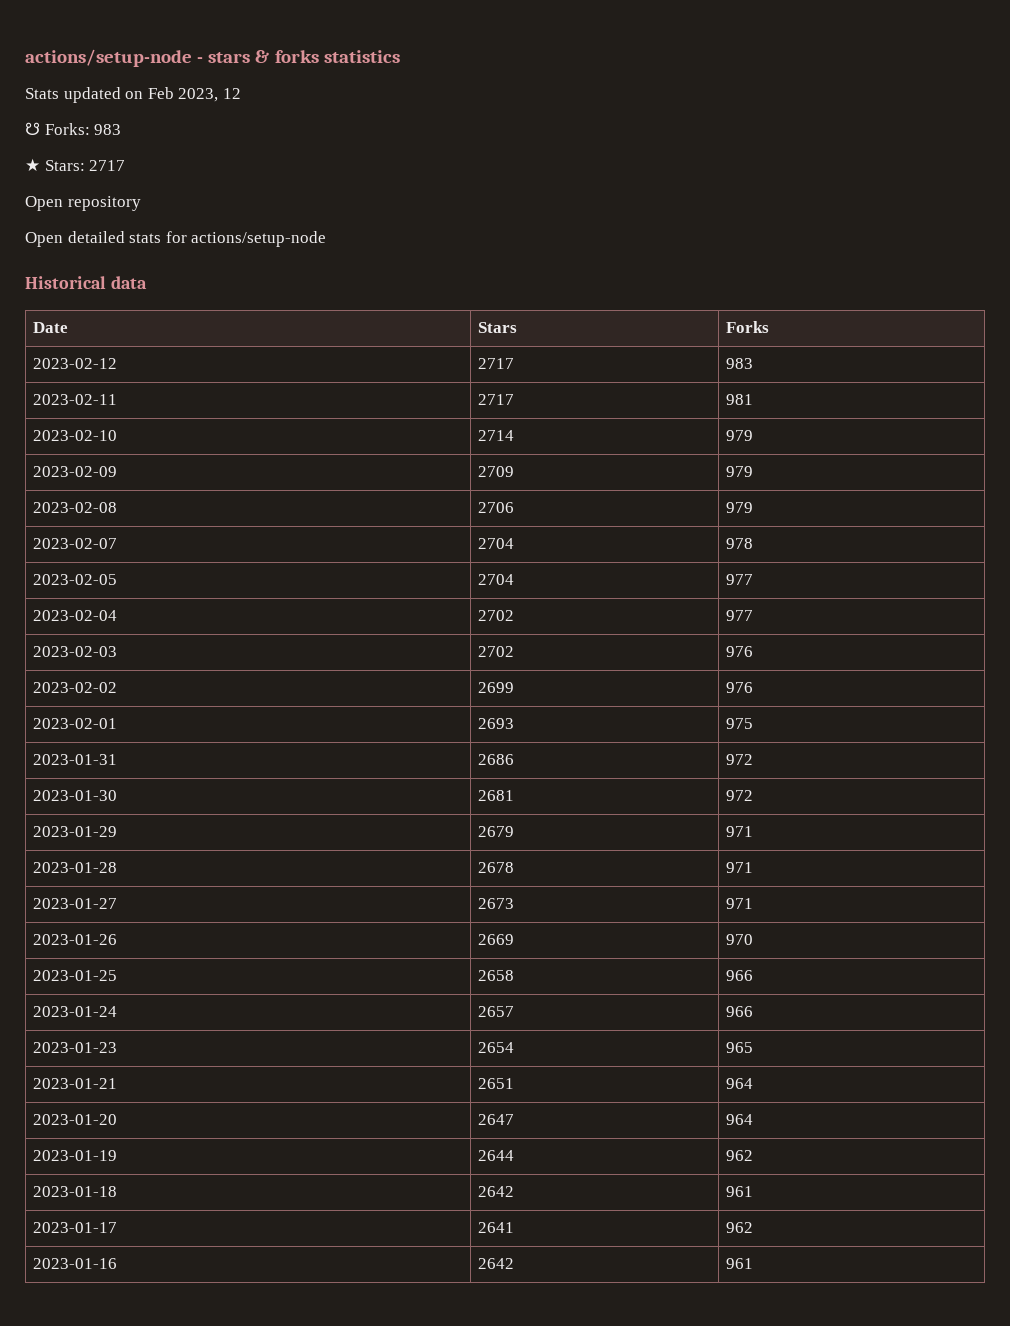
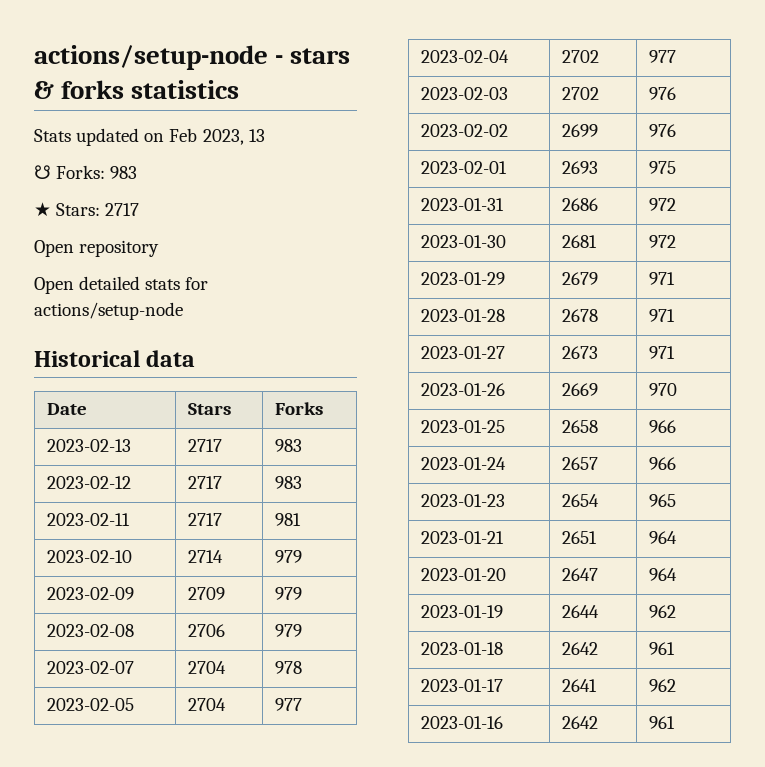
- Stats updated on Feb 2023, 12
+ Stats updated on Feb 2023, 13
+ 2023-02-13 | 2717 | 983

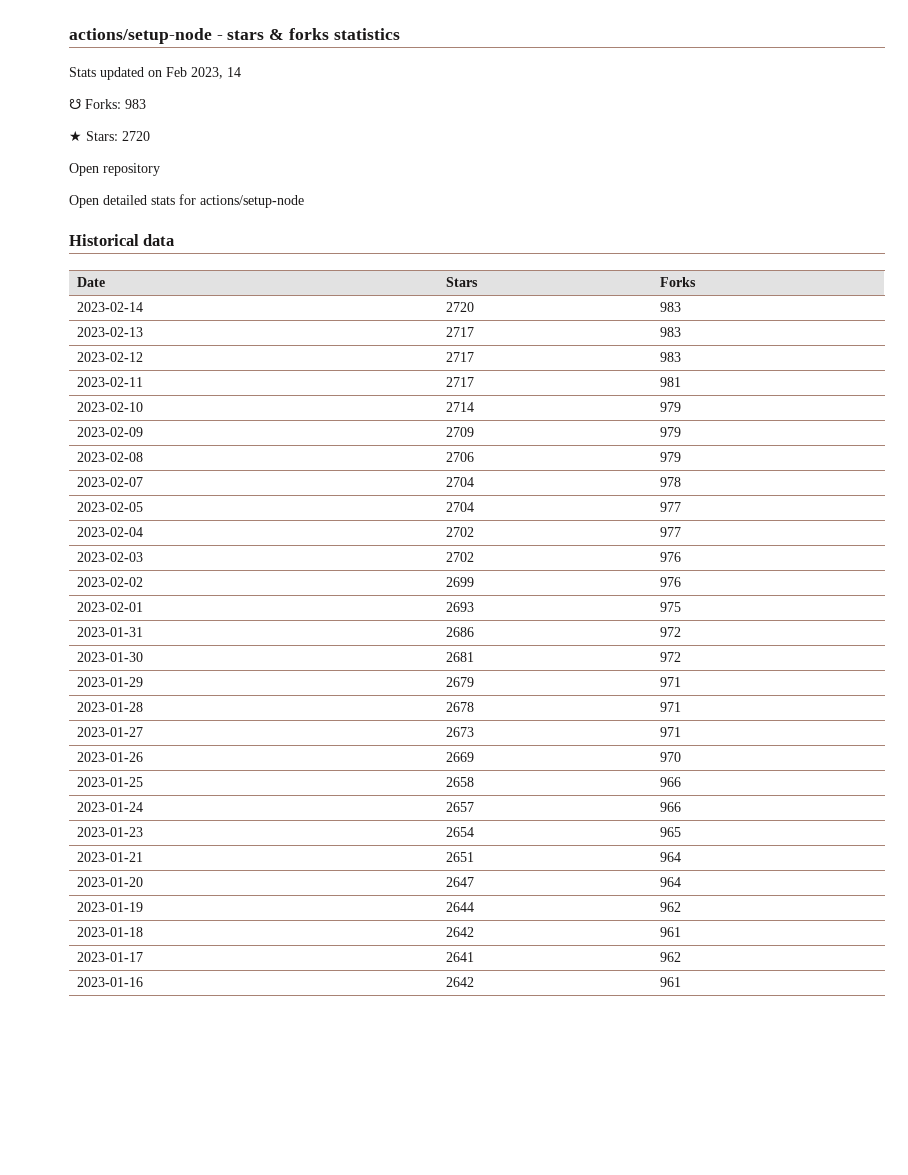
- Stats updated on Feb 2023, 13
+ Stats updated on Feb 2023, 14
- ★ Stars: 2717
+ ★ Stars: 2720
+ 2023-02-14 | 2720 | 983

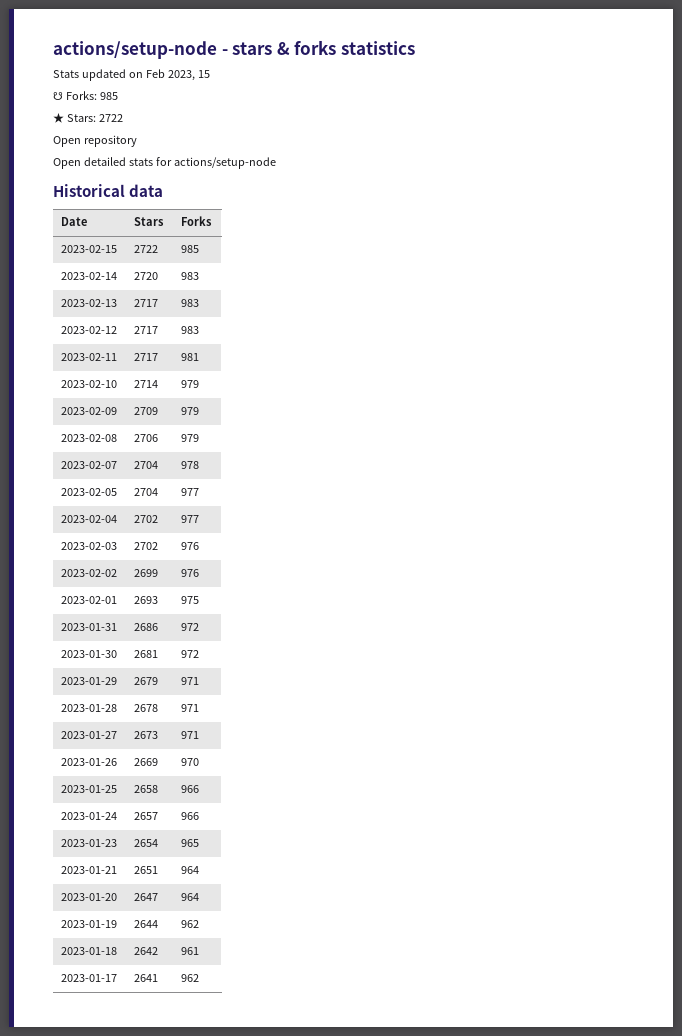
- Stats updated on Feb 2023, 14
+ Stats updated on Feb 2023, 15
- ☋ Forks: 983
+ ☋ Forks: 985
- ★ Stars: 2720
+ ★ Stars: 2722
+ 2023-02-15 | 2722 | 985
- 2023-01-16 | 2642 | 961

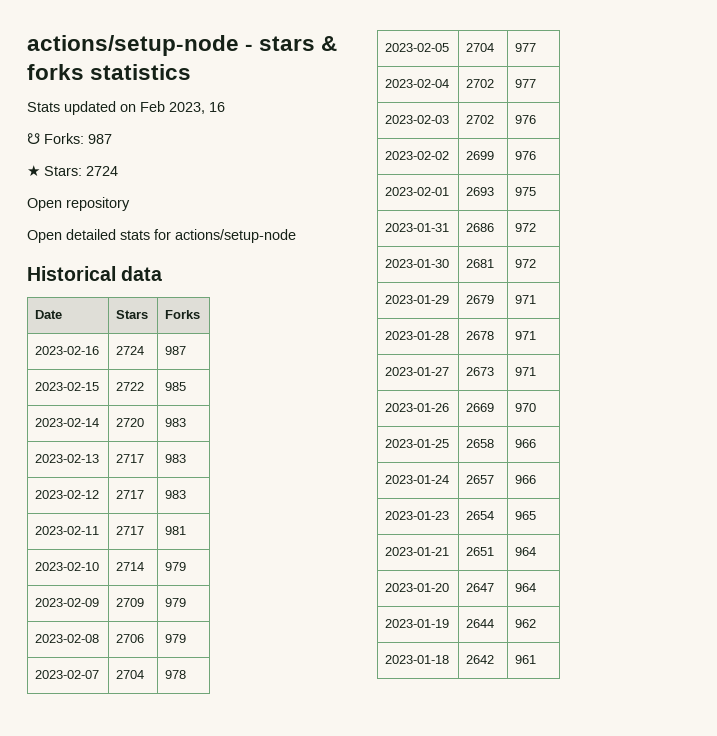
- Stats updated on Feb 2023, 15
+ Stats updated on Feb 2023, 16
- ☋ Forks: 985
+ ☋ Forks: 987
- ★ Stars: 2722
+ ★ Stars: 2724
+ 2023-02-16 | 2724 | 987
- 2023-01-17 | 2641 | 962

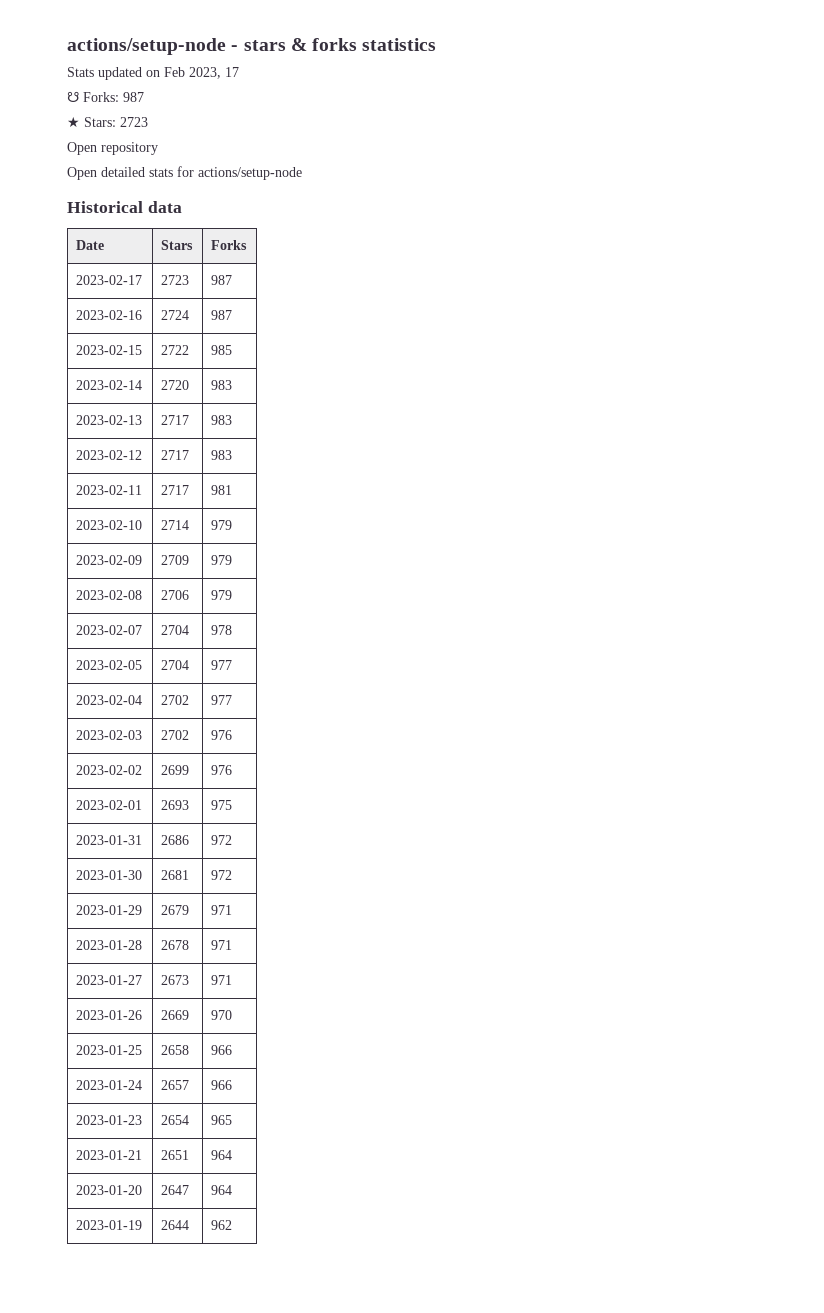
- Stats updated on Feb 2023, 16
+ Stats updated on Feb 2023, 17
- ★ Stars: 2724
+ ★ Stars: 2723
+ 2023-02-17 | 2723 | 987
- 2023-01-18 | 2642 | 961

